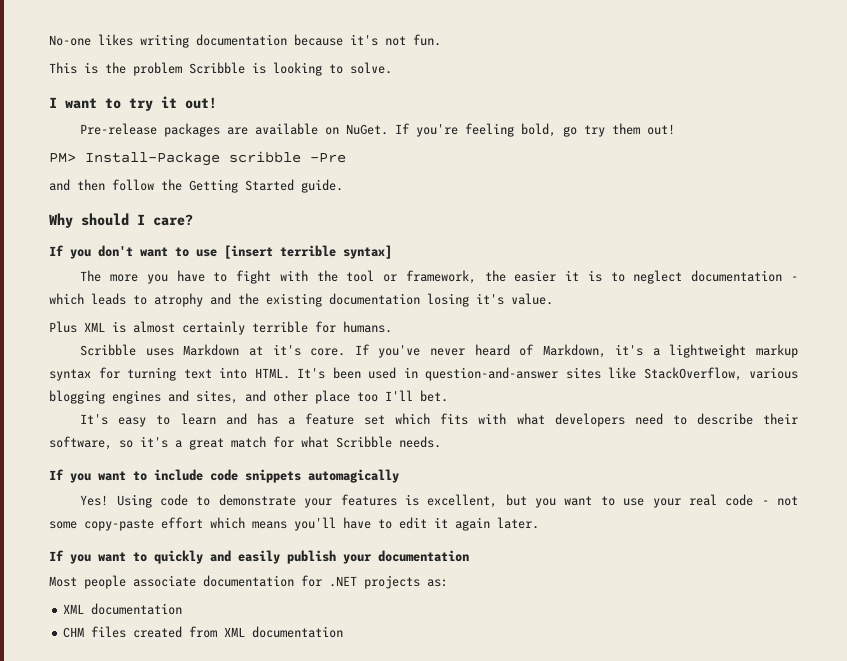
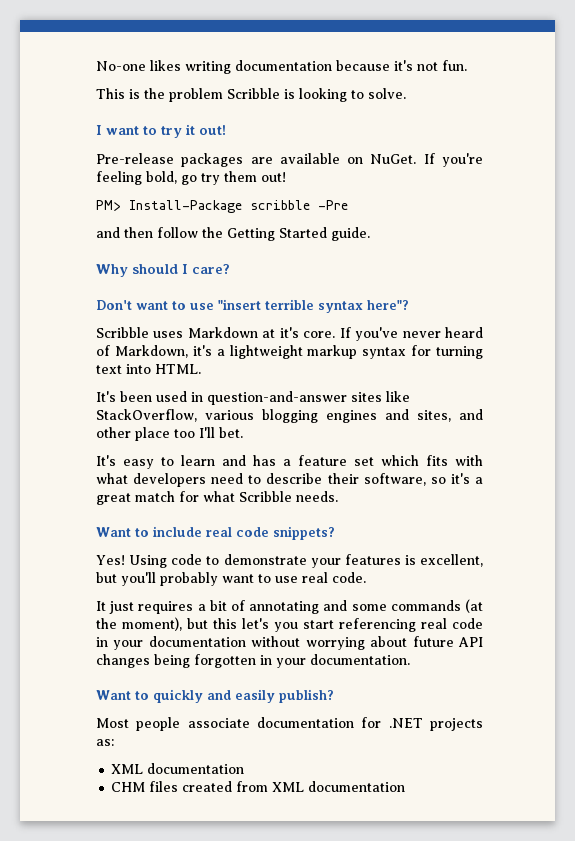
- If you don't want to use [insert terrible syntax]
- The more you have to fight with the tool or framework, the easier it is to neglect documentation - which leads to atrophy and the existing documentation losing it's value.
- Plus XML is almost certainly terrible for humans.
+ Don't want to use "insert terrible syntax here"?
- If you've never heard of Markdown, it's a lightweight markup syntax for turning text into HTML. It's been used in question-and-answer sites like StackOverflow, various blogging engines and sites, and other place too I'll bet.
+ If you've never heard of Markdown, it's a lightweight markup syntax for turning text into HTML.
+ It's been used in question-and-answer sites like StackOverflow, various blogging engines and sites, and other place too I'll bet.
- If you want to include code snippets automagically
+ Want to include real code snippets?
- Using code to demonstrate your features is excellent, but you want to use your real code - not some copy-paste effort which means you'll have to edit it again later.
- If you want to quickly and easily publish your documentation
+ Using code to demonstrate your features is excellent, but you'll probably want to use real code.
+ It just requires a bit of annotating and some commands (at the moment), but this let's you start referencing real code in your documentation without worrying about future API changes being forgotten in your documentation.
+ Want to quickly and easily publish?

